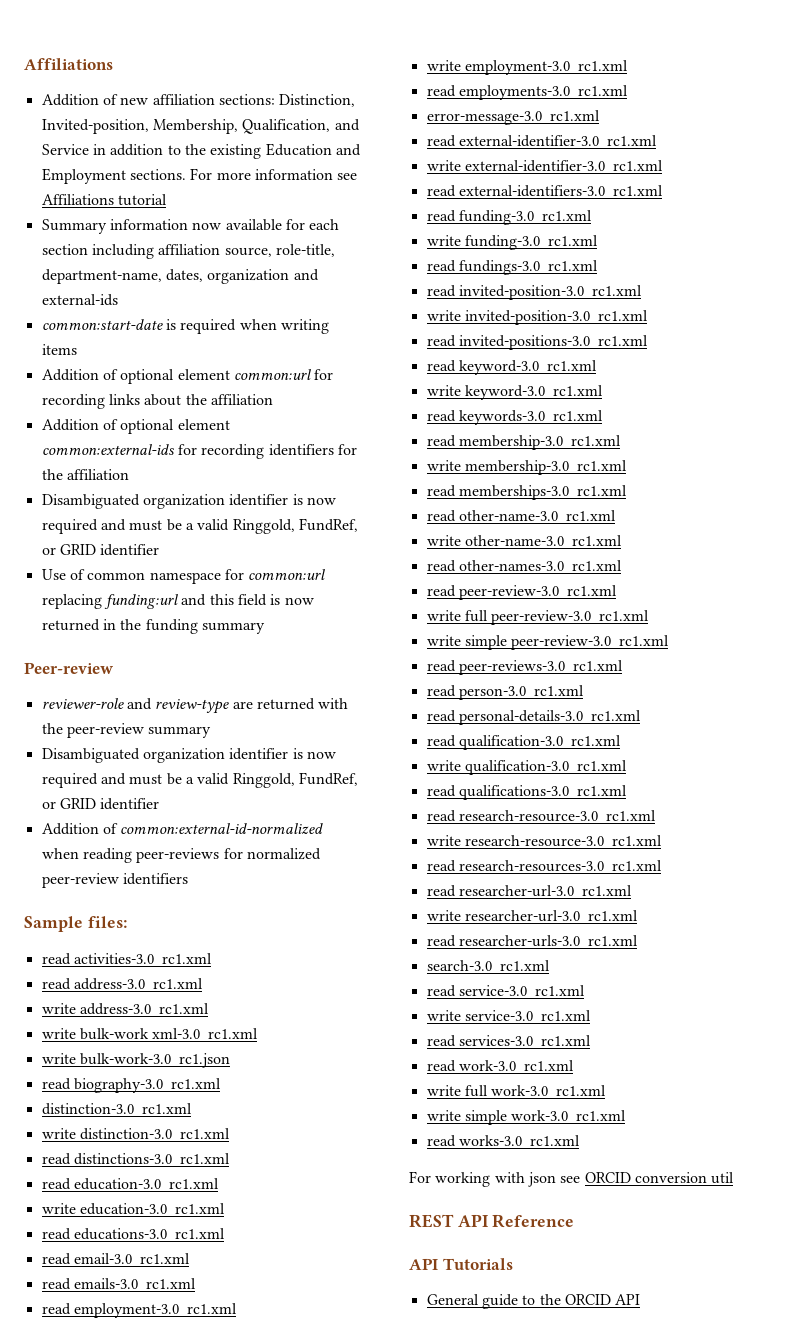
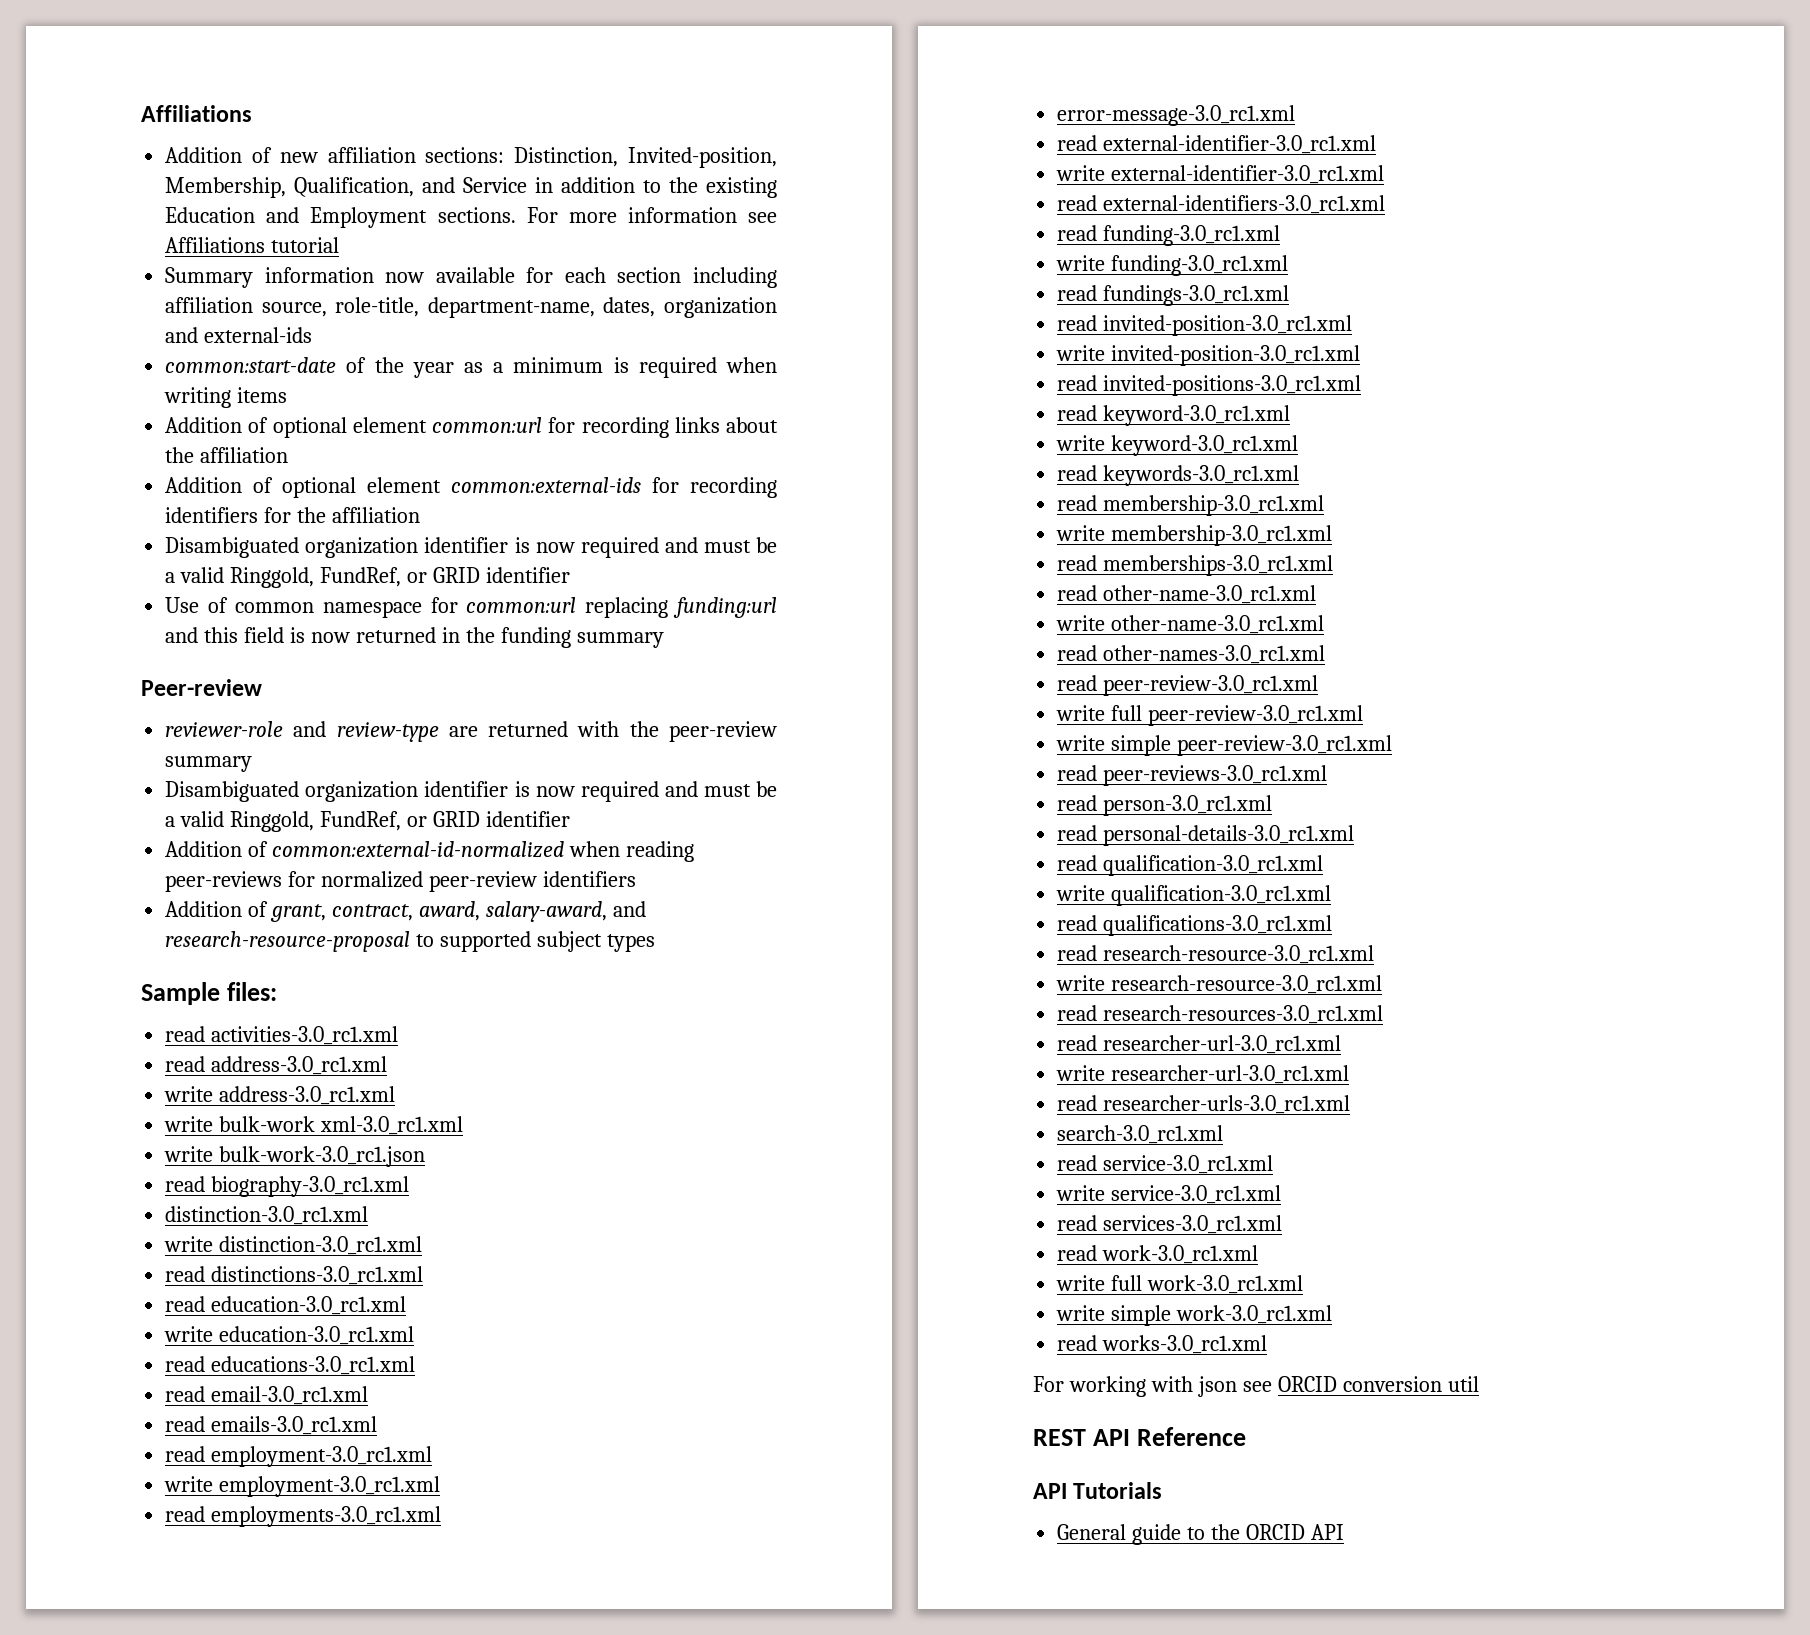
- common:start-date is required when writing items
+ common:start-date of the year as a minimum is required when writing items
+ Addition of grant, contract, award, salary-award, and research-resource-proposal to supported subject types

